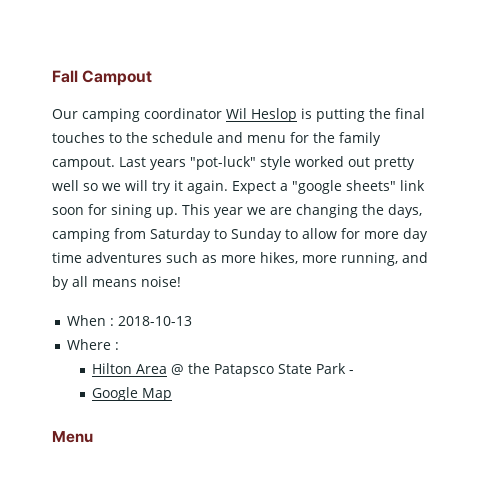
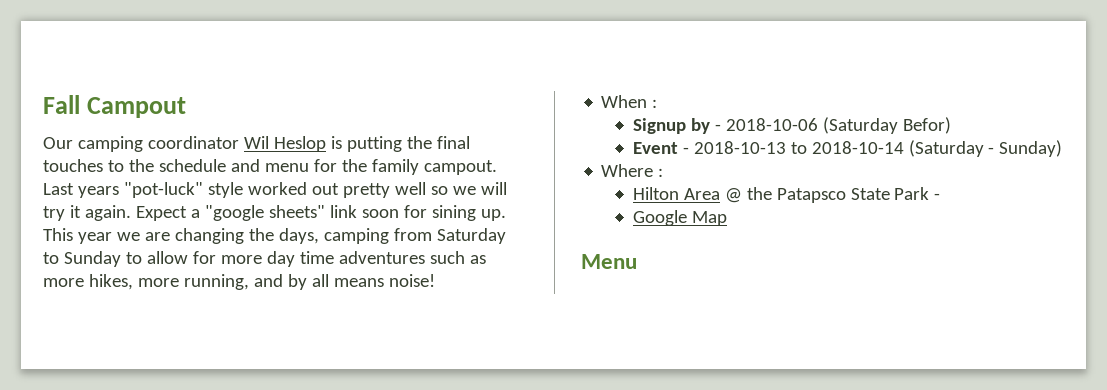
- When : 2018-10-13
+ When :
+ Signup by - 2018-10-06 (Saturday Befor)
+ Event - 2018-10-13 to 2018-10-14 (Saturday - Sunday)

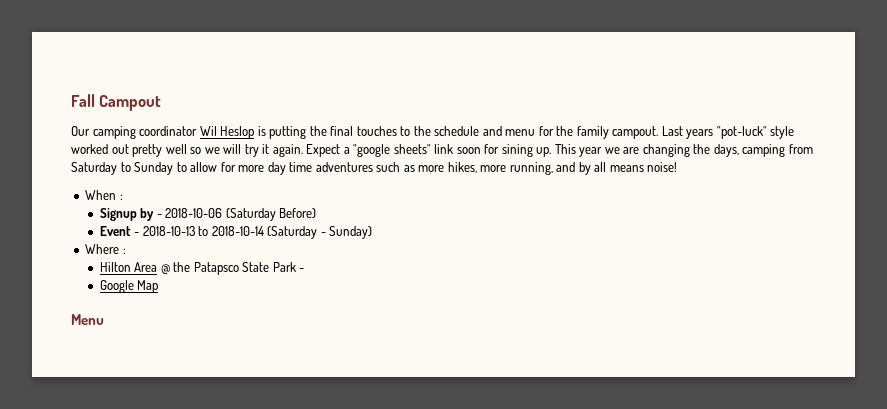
- Signup by - 2018-10-06 (Saturday Befor)
+ Signup by - 2018-10-06 (Saturday Before)

